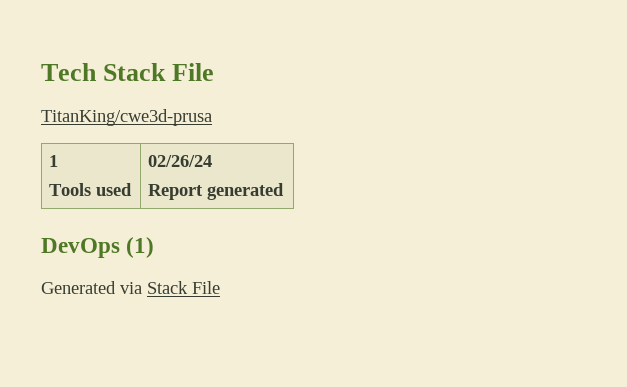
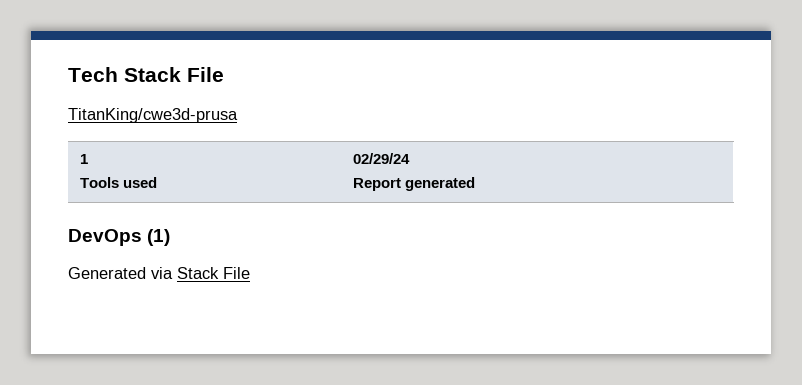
  TitanKing/cwe3d-prusa
  1
- Tools used | 02/26/24
+ Tools used | 02/29/24

